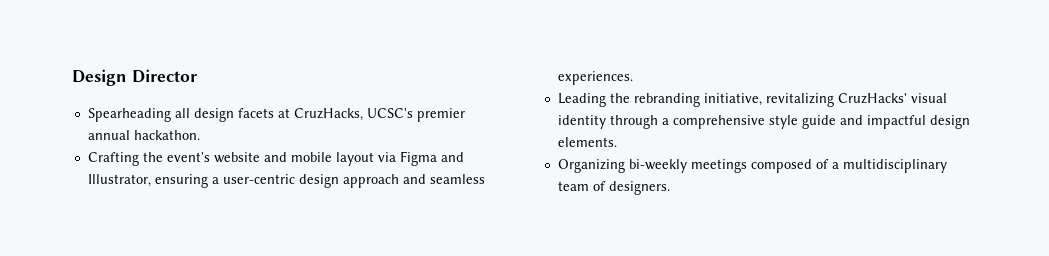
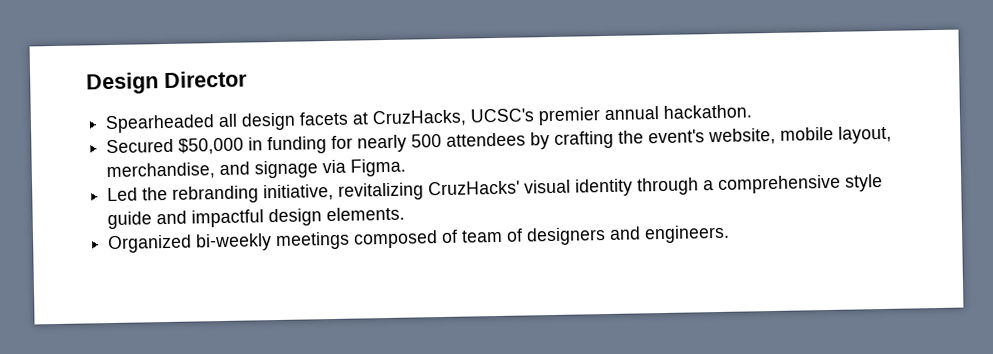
- Spearheading all design facets at CruzHacks, UCSC's premier annual hackathon.
+ Spearheaded all design facets at CruzHacks, UCSC's premier annual hackathon.
- Crafting the event's website and mobile layout via Figma and Illustrator, ensuring a user-centric design approach and seamless experiences.
- Leading the rebranding initiative, revitalizing CruzHacks' visual identity through a comprehensive style guide and impactful design elements.
+ Secured $50,000 in funding for nearly 500 attendees by crafting the event's website, mobile layout, merchandise, and signage via Figma.
+ Led the rebranding initiative, revitalizing CruzHacks' visual identity through a comprehensive style guide and impactful design elements.
- Organizing bi-weekly meetings composed of a multidisciplinary team of designers.
+ Organized bi-weekly meetings composed of team of designers and engineers.

